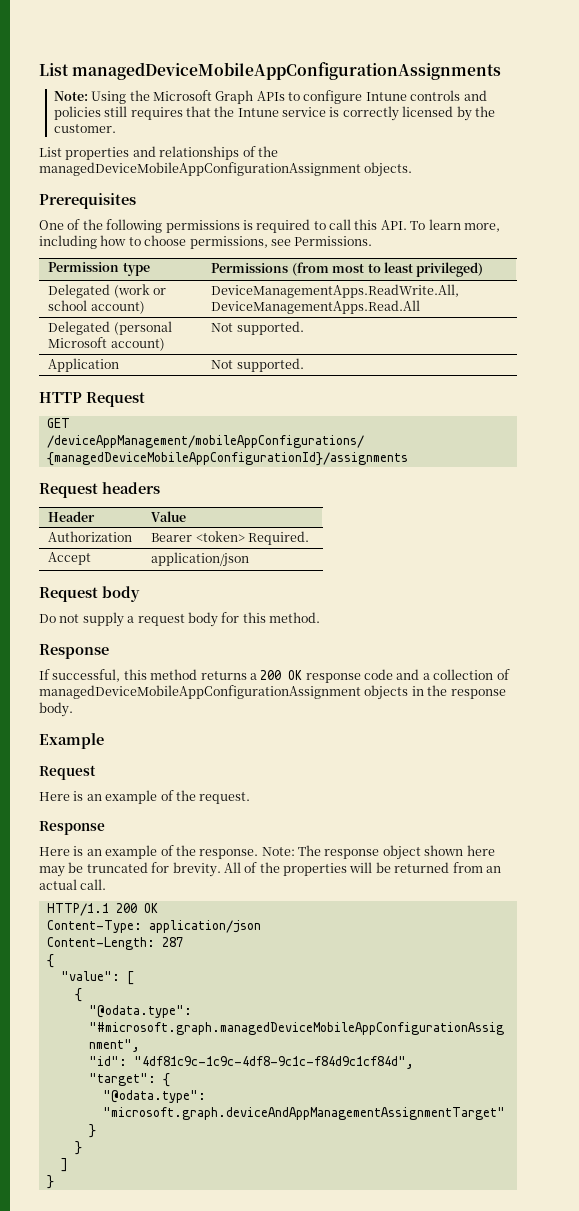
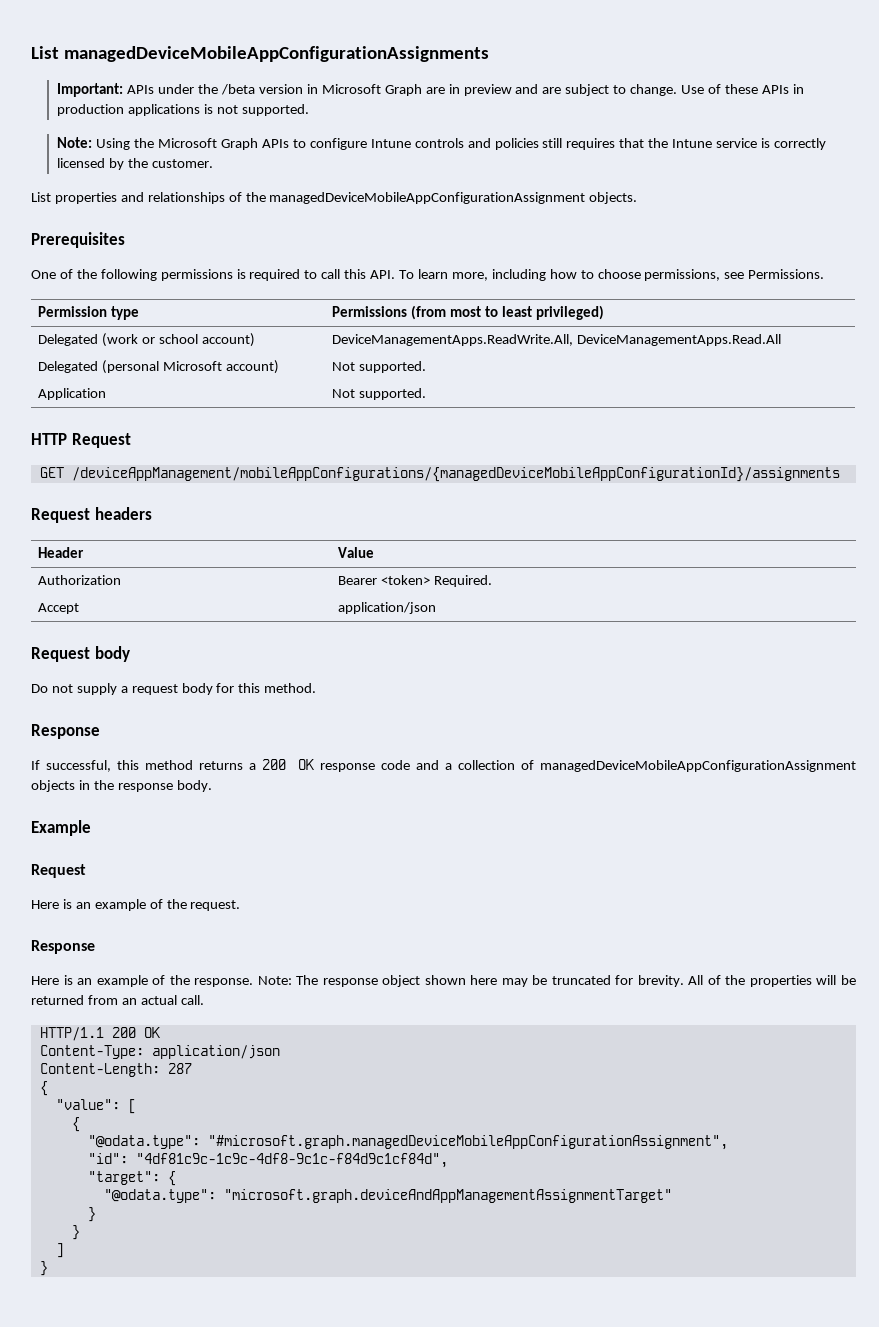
+ Important: APIs under the /beta version in Microsoft Graph are in preview and are subject to change. Use of these APIs in production applications is not supported.

